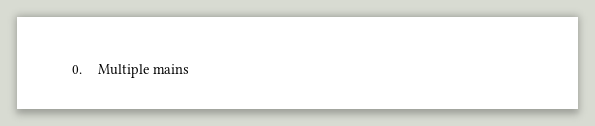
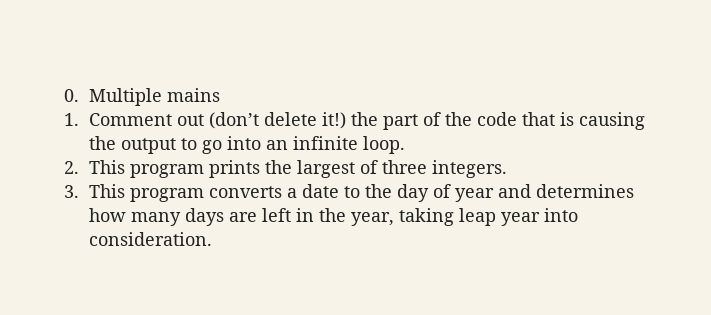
+ 1. Comment out (don’t delete it!) the part of the code that is causing the output to go into an infinite loop.
+ 2. This program prints the largest of three integers.
+ 3. This program converts a date to the day of year and determines how many days are left in the year, taking leap year into consideration.

